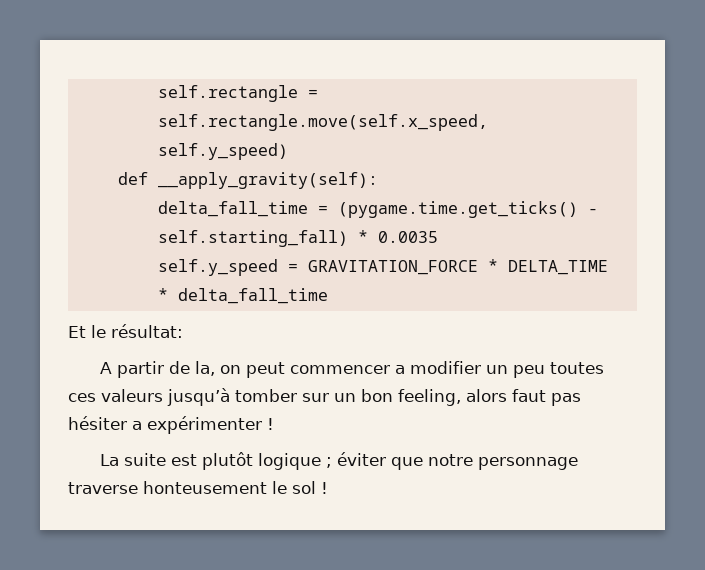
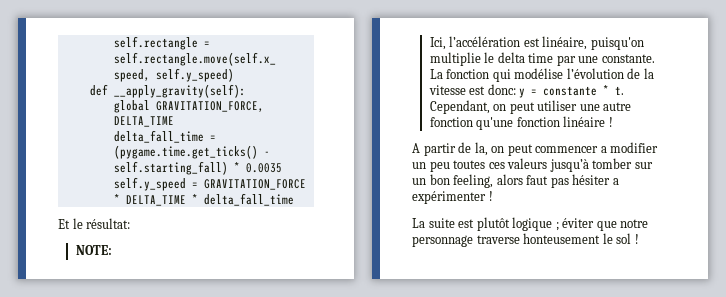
+ global GRAVITATION_FORCE, DELTA_TIME
+ NOTE:
+ Ici, l’accélération est linéaire, puisqu'on multiplie le delta time par une constante. La fonction qui modélise l’évolution de la vitesse est donc: y = constante * t. Cependant, on peut utiliser une autre fonction qu'une fonction linéaire !

